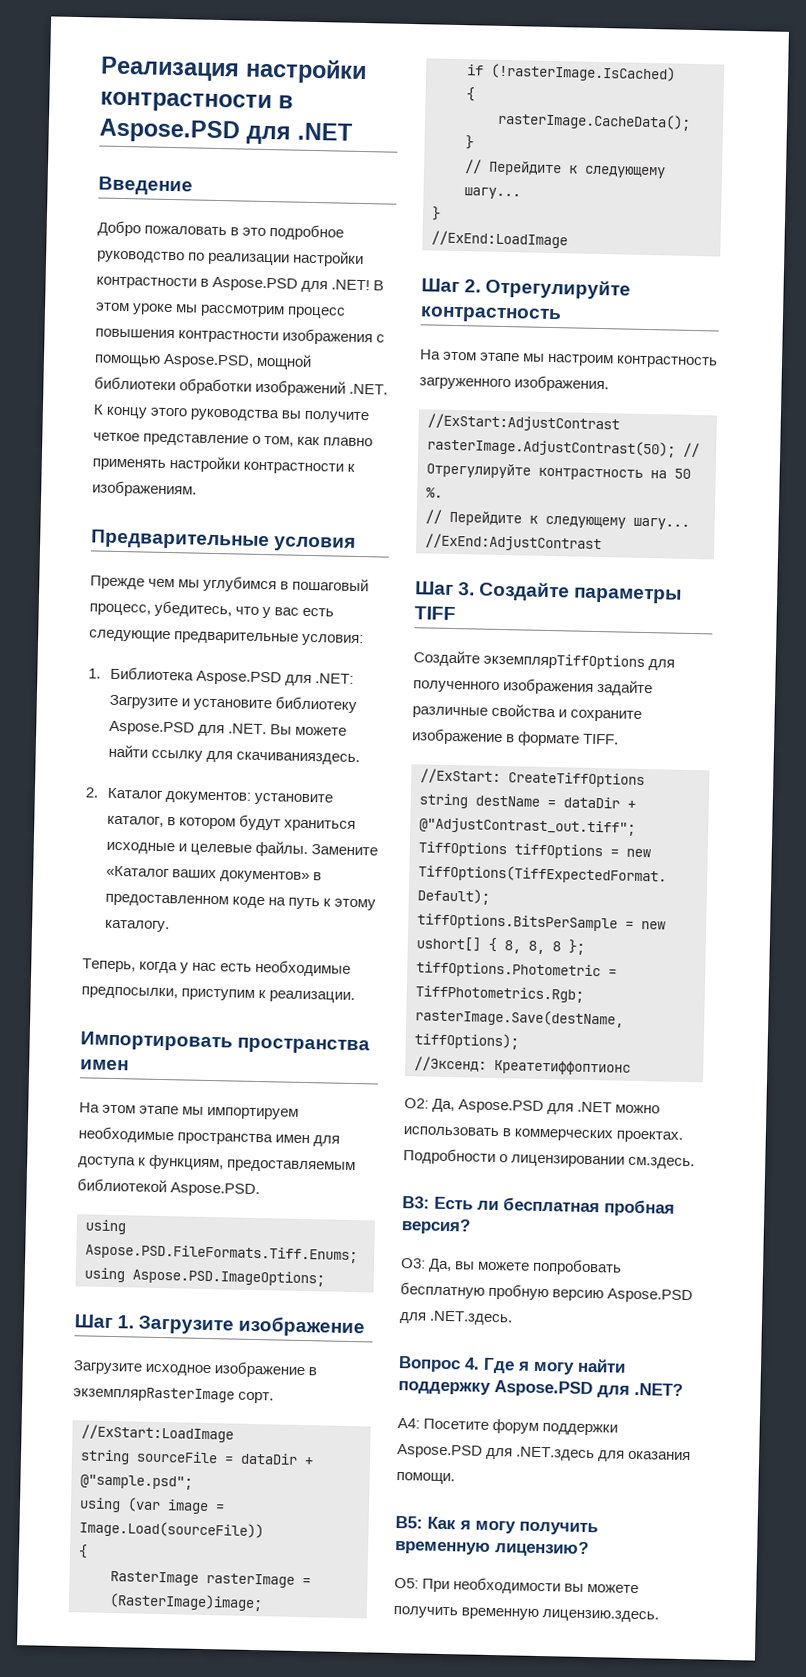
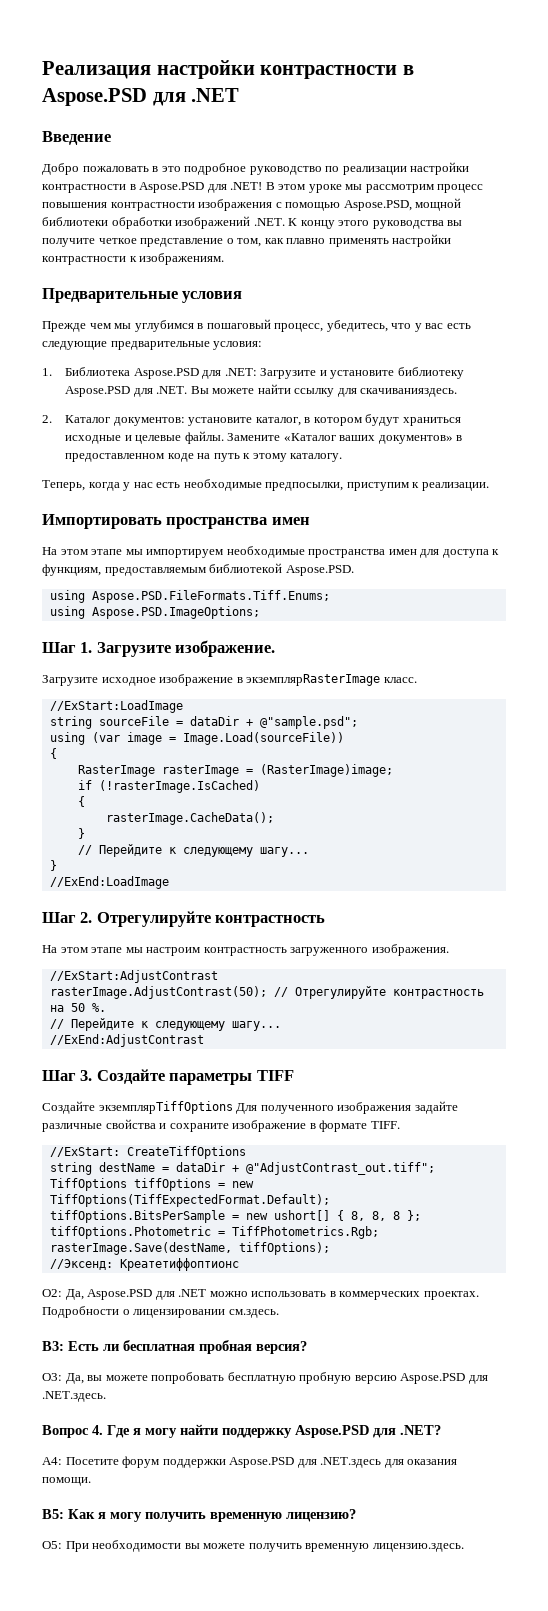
- Шаг 1. Загрузите изображение
+ Шаг 1. Загрузите изображение.
- Загрузите исходное изображение в экземплярRasterImage сорт.
+ Загрузите исходное изображение в экземплярRasterImage класс.
- Создайте экземплярTiffOptions для полученного изображения задайте различные свойства и сохраните изображение в формате TIFF.
+ Создайте экземплярTiffOptions Для полученного изображения задайте различные свойства и сохраните изображение в формате TIFF.

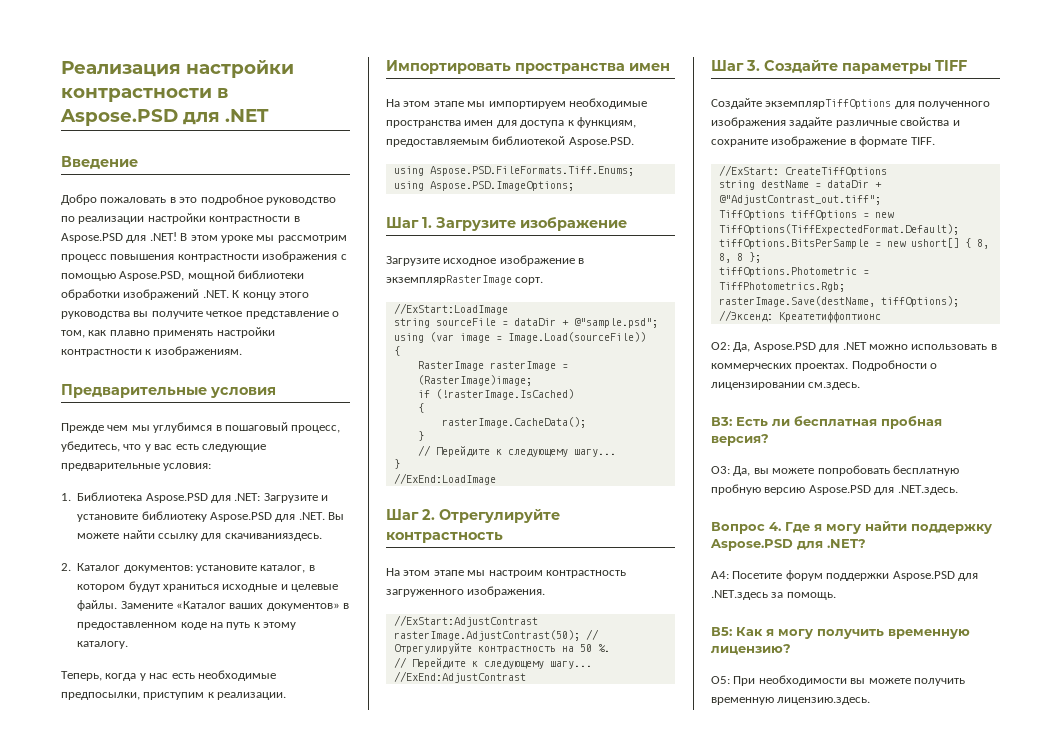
- Шаг 1. Загрузите изображение.
+ Шаг 1. Загрузите изображение
- Загрузите исходное изображение в экземплярRasterImage класс.
+ Загрузите исходное изображение в экземплярRasterImage сорт.
- Создайте экземплярTiffOptions Для полученного изображения задайте различные свойства и сохраните изображение в формате TIFF.
+ Создайте экземплярTiffOptions для полученного изображения задайте различные свойства и сохраните изображение в формате TIFF.
- A4: Посетите форум поддержки Aspose.PSD для .NET.здесь для оказания помощи.
+ A4: Посетите форум поддержки Aspose.PSD для .NET.здесь за помощь.

